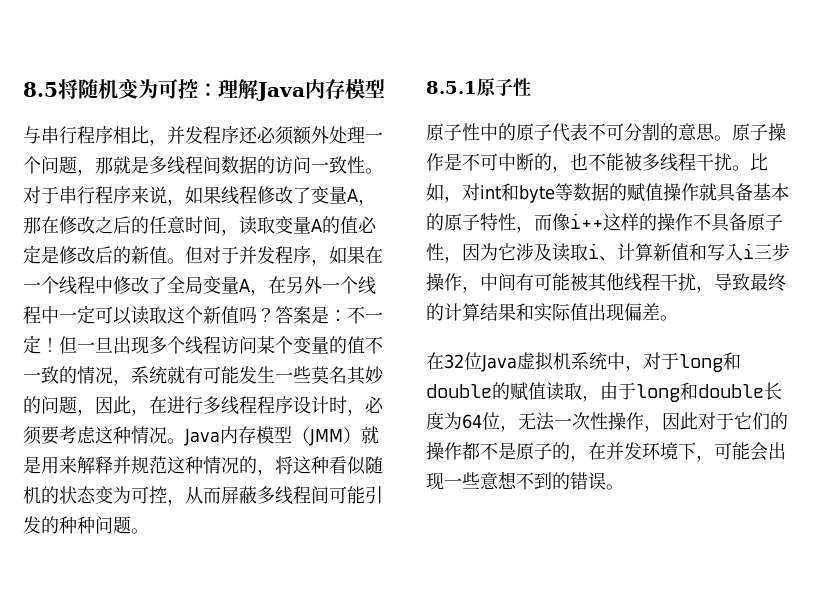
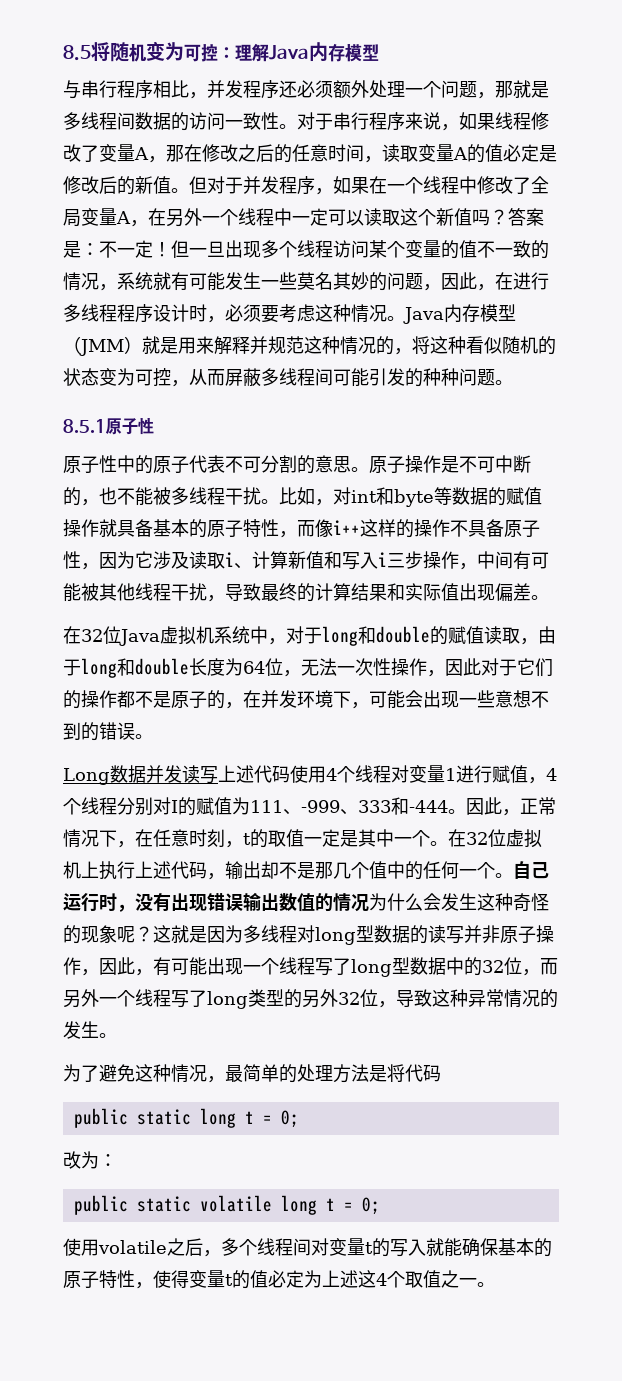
+ Long数据并发读写上述代码使用4个线程对变量1进行赋值，4个线程分别对I的赋值为111、-999、333和-444。因此，正常情况下，在任意时刻，t的取值一定是其中一个。在32位虚拟机上执行上述代码，输出却不是那几个值中的任何一个。自己运行时，没有出现错误输出数值的情况为什么会发生这种奇怪的现象呢？这就是因为多线程对long型数据的读写并非原子操作，因此，有可能出现一个线程写了long型数据中的32位，而另外一个线程写了long类型的另外32位，导致这种异常情况的发生。
+ 为了避免这种情况，最简单的处理方法是将代码
+ public static long t = 0;
+ 改为：
+ public static volatile long t = 0;
+ 使用volatile之后，多个线程间对变量t的写入就能确保基本的原子特性，使得变量t的值必定为上述这4个取值之一。

